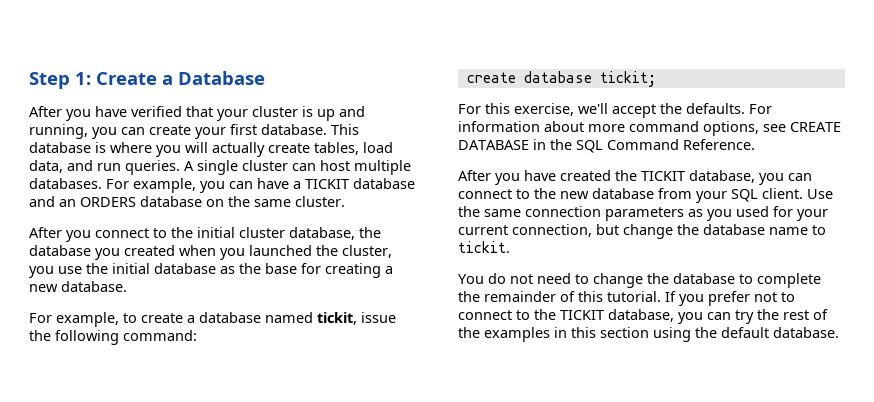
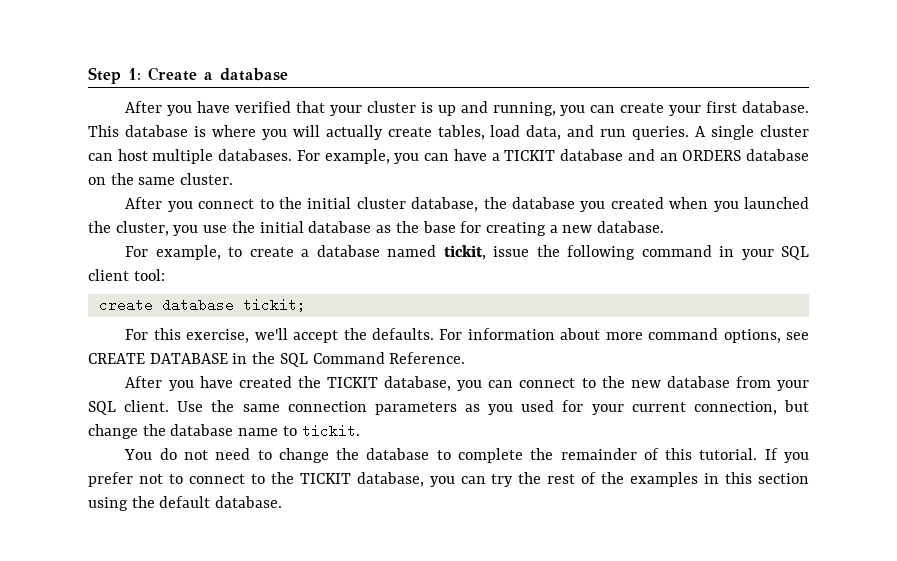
- Step 1: Create a Database
+ Step 1: Create a database
- For example, to create a database named tickit, issue the following command:
+ For example, to create a database named tickit, issue the following command in your SQL client tool:

